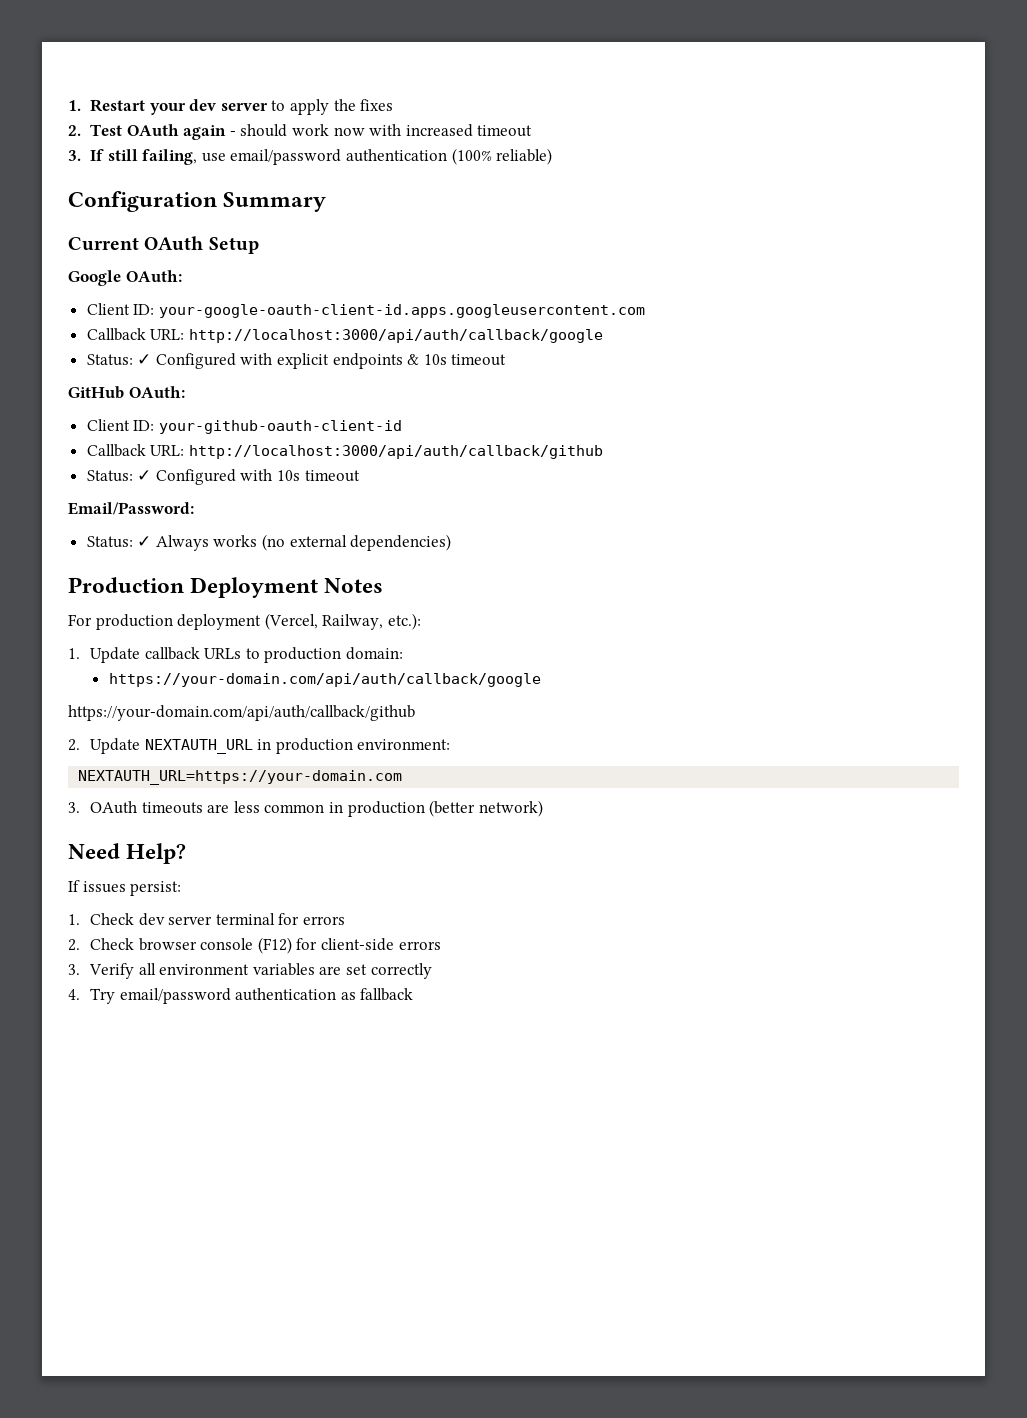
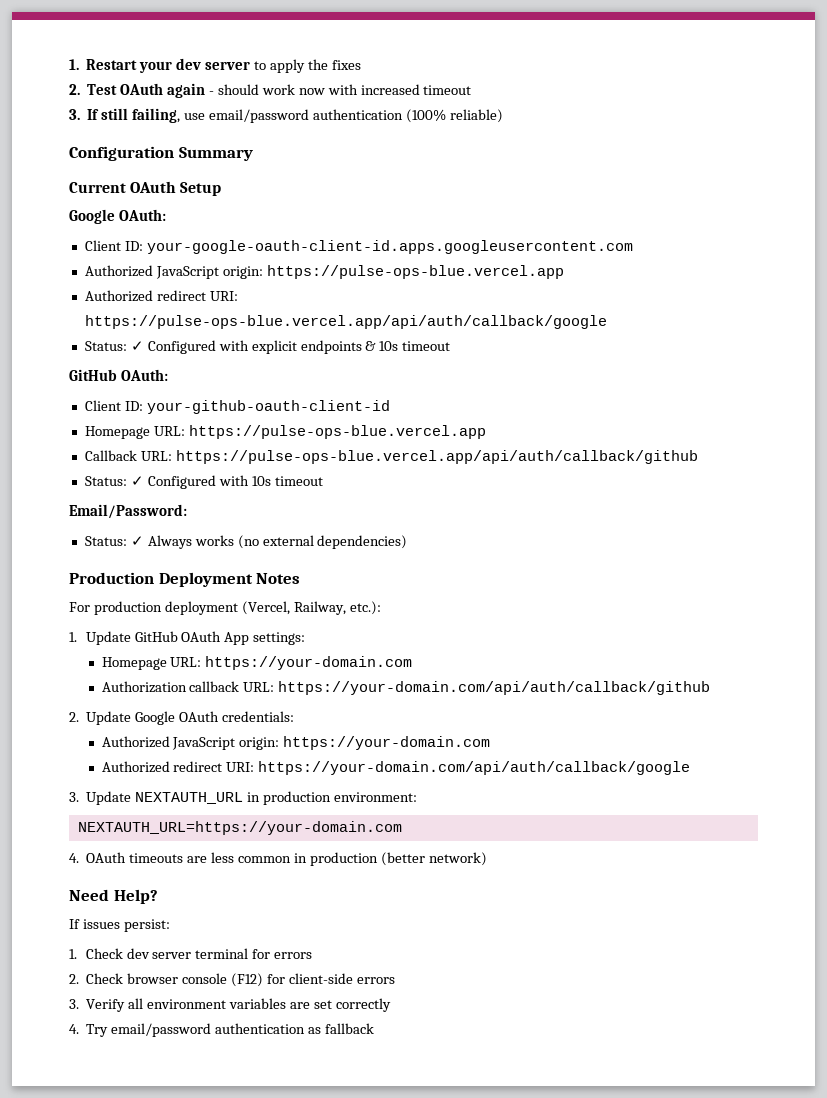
- Callback URL: http://localhost:3000/api/auth/callback/google
+ Authorized JavaScript origin: https://pulse-ops-blue.vercel.app
+ Authorized redirect URI: https://pulse-ops-blue.vercel.app/api/auth/callback/google
- Callback URL: http://localhost:3000/api/auth/callback/github
+ Homepage URL: https://pulse-ops-blue.vercel.app
+ Callback URL: https://pulse-ops-blue.vercel.app/api/auth/callback/github
- 1. Update callback URLs to production domain:
- https://your-domain.com/api/auth/callback/google
+ 1. Update GitHub OAuth App settings:
+ Homepage URL: https://your-domain.com
+ Authorization callback URL: https://your-domain.com/api/auth/callback/github
+ 2. Update Google OAuth credentials:
+ Authorized JavaScript origin: https://your-domain.com
+ Authorized redirect URI: https://your-domain.com/api/auth/callback/google
- https://your-domain.com/api/auth/callback/github
- 2. Update NEXTAUTH_URL in production environment:
+ 3. Update NEXTAUTH_URL in production environment:
- 3. OAuth timeouts are less common in production (better network)
+ 4. OAuth timeouts are less common in production (better network)

